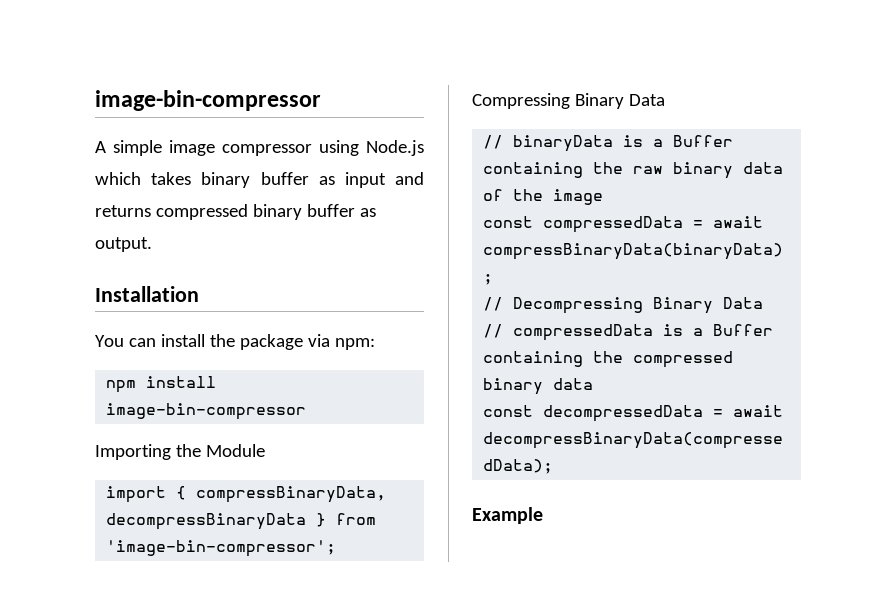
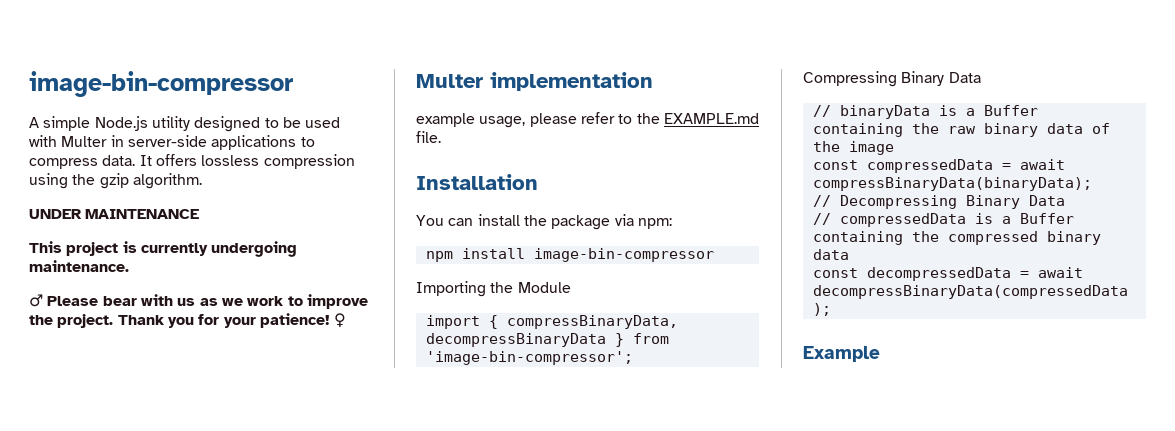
- A simple image compressor using Node.js which takes binary buffer as input and returns compressed binary buffer as output.
+ A simple Node.js utility designed to be used with Multer in server-side applications to compress data. It offers lossless compression using the gzip algorithm.
+ UNDER MAINTENANCE
+ This project is currently undergoing maintenance.
+ ♂ Please bear with us as we work to improve the project. Thank you for your patience! ♀
+ Multer implementation
+ example usage, please refer to the EXAMPLE.md file.

